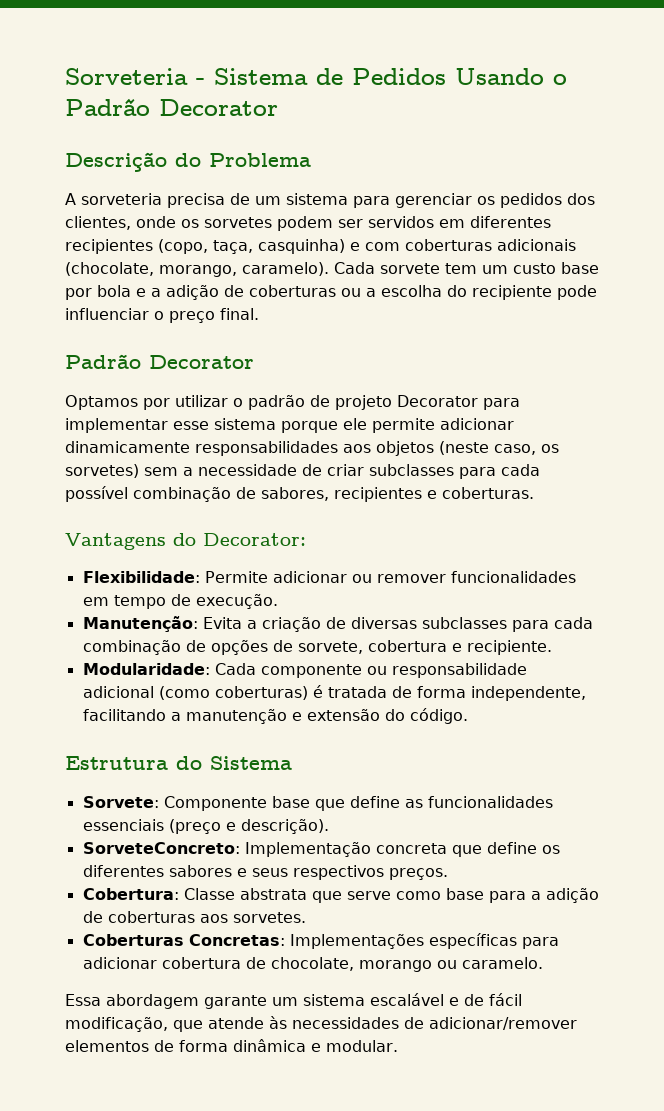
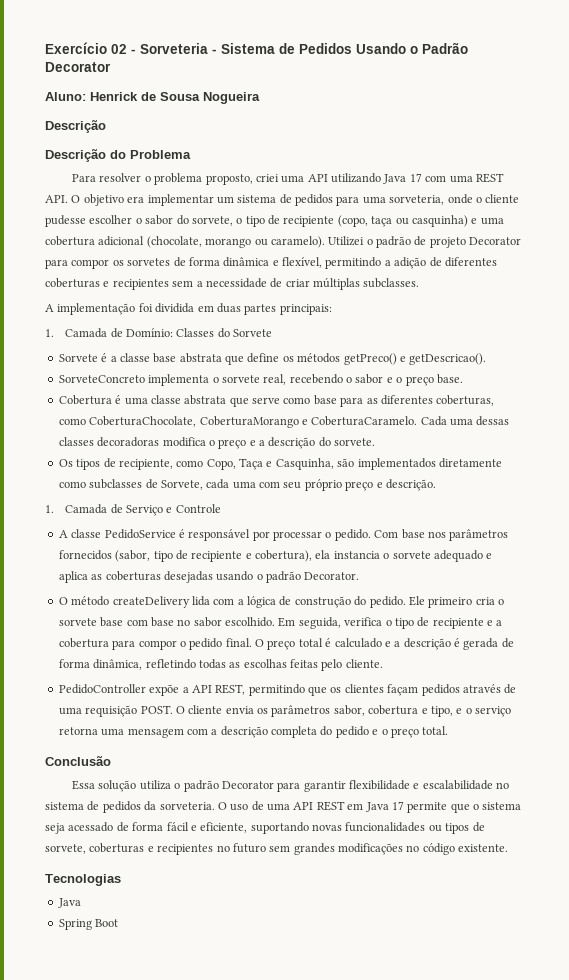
- Sorveteria - Sistema de Pedidos Usando o Padrão Decorator
+ Exercício 02 - Sorveteria - Sistema de Pedidos Usando o Padrão Decorator
+ Aluno: Henrick de Sousa Nogueira
+ Descrição
  Descrição do Problema
- A sorveteria precisa de um sistema para gerenciar os pedidos dos clientes, onde os sorvetes podem ser servidos em diferentes recipientes (copo, taça, casquinha) e com coberturas adicionais (chocolate, morango, caramelo). Cada sorvete tem um custo base por bola e a adição de coberturas ou a escolha do recipiente pode influenciar o preço final.
- Padrão Decorator
- Optamos por utilizar o padrão de projeto Decorator para implementar esse sistema porque ele permite adicionar dinamicamente responsabilidades aos objetos (neste caso, os sorvetes) sem a necessidade de criar subclasses para cada possível combinação de sabores, recipientes e coberturas.
- Vantagens do Decorator:
- Flexibilidade: Permite adicionar ou remover funcionalidades em tempo de execução.
- Manutenção: Evita a criação de diversas subclasses para cada combinação de opções de sorvete, cobertura e recipiente.
- Modularidade: Cada componente ou responsabilidade adicional (como coberturas) é tratada de forma independente, facilitando a manutenção e extensão do código.
- Estrutura do Sistema
- Sorvete: Componente base que define as funcionalidades essenciais (preço e descrição).
- SorveteConcreto: Implementação concreta que define os diferentes sabores e seus respectivos preços.
- Cobertura: Classe abstrata que serve como base para a adição de coberturas aos sorvetes.
- Coberturas Concretas: Implementações específicas para adicionar cobertura de chocolate, morango ou caramelo.
- Essa abordagem garante um sistema escalável e de fácil modificação, que atende às necessidades de adicionar/remover elementos de forma dinâmica e modular.
+ Para resolver o problema proposto, criei uma API utilizando Java 17 com uma REST API. O objetivo era implementar um sistema de pedidos para uma sorveteria, onde o cliente pudesse escolher o sabor do sorvete, o tipo de recipiente (copo, taça ou casquinha) e uma cobertura adicional (chocolate, morango ou caramelo). Utilizei o padrão de projeto Decorator para compor os sorvetes de forma dinâmica e flexível, permitindo a adição de diferentes coberturas e recipientes sem a necessidade de criar múltiplas subclasses.
+ A implementação foi dividida em duas partes principais:
+ 1. Camada de Domínio: Classes do Sorvete
+ Sorvete é a classe base abstrata que define os métodos getPreco() e getDescricao().
+ SorveteConcreto implementa o sorvete real, recebendo o sabor e o preço base.
+ Cobertura é uma classe abstrata que serve como base para as diferentes coberturas, como CoberturaChocolate, CoberturaMorango e CoberturaCaramelo. Cada uma dessas classes decoradoras modifica o preço e a descrição do sorvete.
+ Os tipos de recipiente, como Copo, Taça e Casquinha, são implementados diretamente como subclasses de Sorvete, cada uma com seu próprio preço e descrição.
+ 1. Camada de Serviço e Controle
+ A classe PedidoService é responsável por processar o pedido. Com base nos parâmetros fornecidos (sabor, tipo de recipiente e cobertura), ela instancia o sorvete adequado e aplica as coberturas desejadas usando o padrão Decorator.
+ O método createDelivery lida com a lógica de construção do pedido. Ele primeiro cria o sorvete base com base no sabor escolhido. Em seguida, verifica o tipo de recipiente e a cobertura para compor o pedido final. O preço total é calculado e a descrição é gerada de forma dinâmica, refletindo todas as escolhas feitas pelo cliente.
+ PedidoController expõe a API REST, permitindo que os clientes façam pedidos através de uma requisição POST. O cliente envia os parâmetros sabor, cobertura e tipo, e o serviço retorna uma mensagem com a descrição completa do pedido e o preço total.
+ Conclusão
+ Essa solução utiliza o padrão Decorator para garantir flexibilidade e escalabilidade no sistema de pedidos da sorveteria. O uso de uma API REST em Java 17 permite que o sistema seja acessado de forma fácil e eficiente, suportando novas funcionalidades ou tipos de sorvete, coberturas e recipientes no futuro sem grandes modificações no código existente.
+ Tecnologias
+ Java
+ Spring Boot

